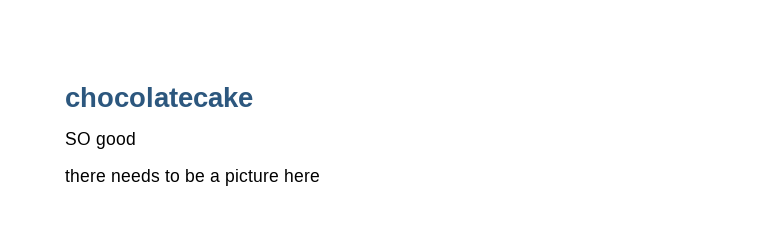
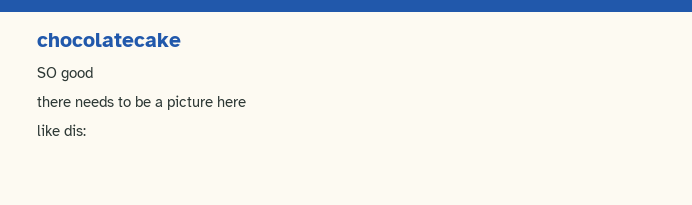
+ like dis:

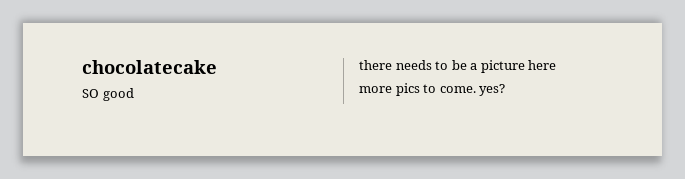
- like dis:
+ more pics to come. yes?

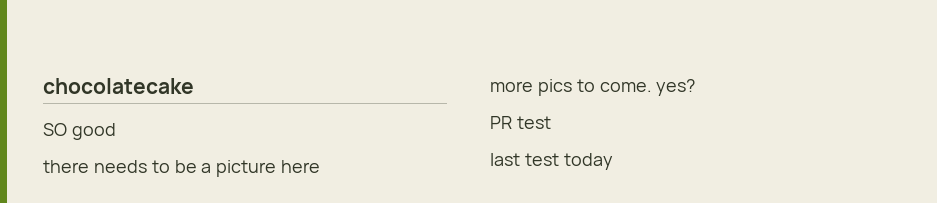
+ PR test
+ last test today

